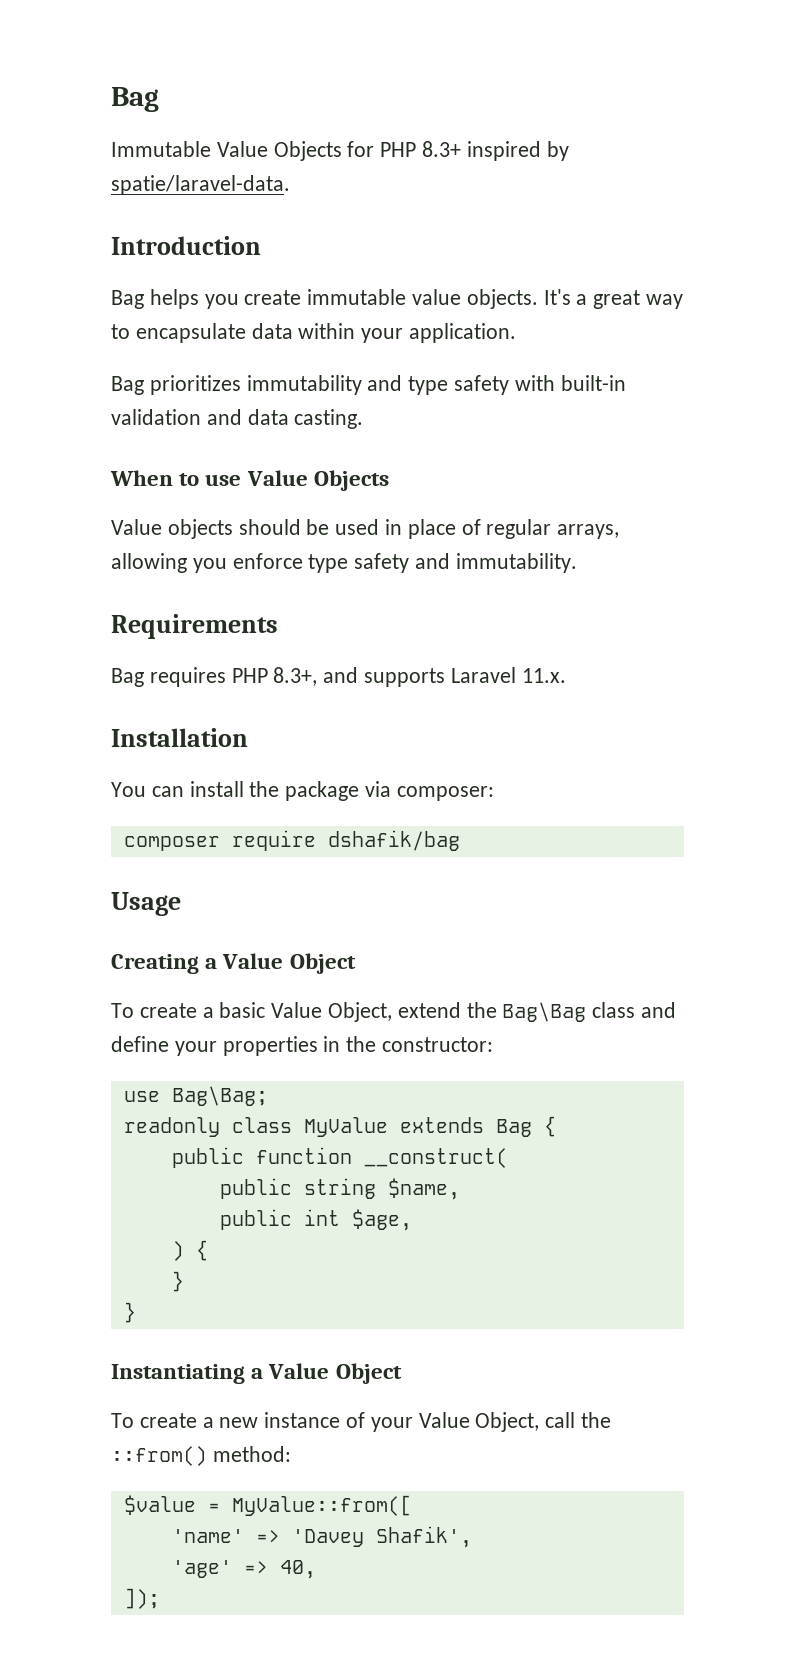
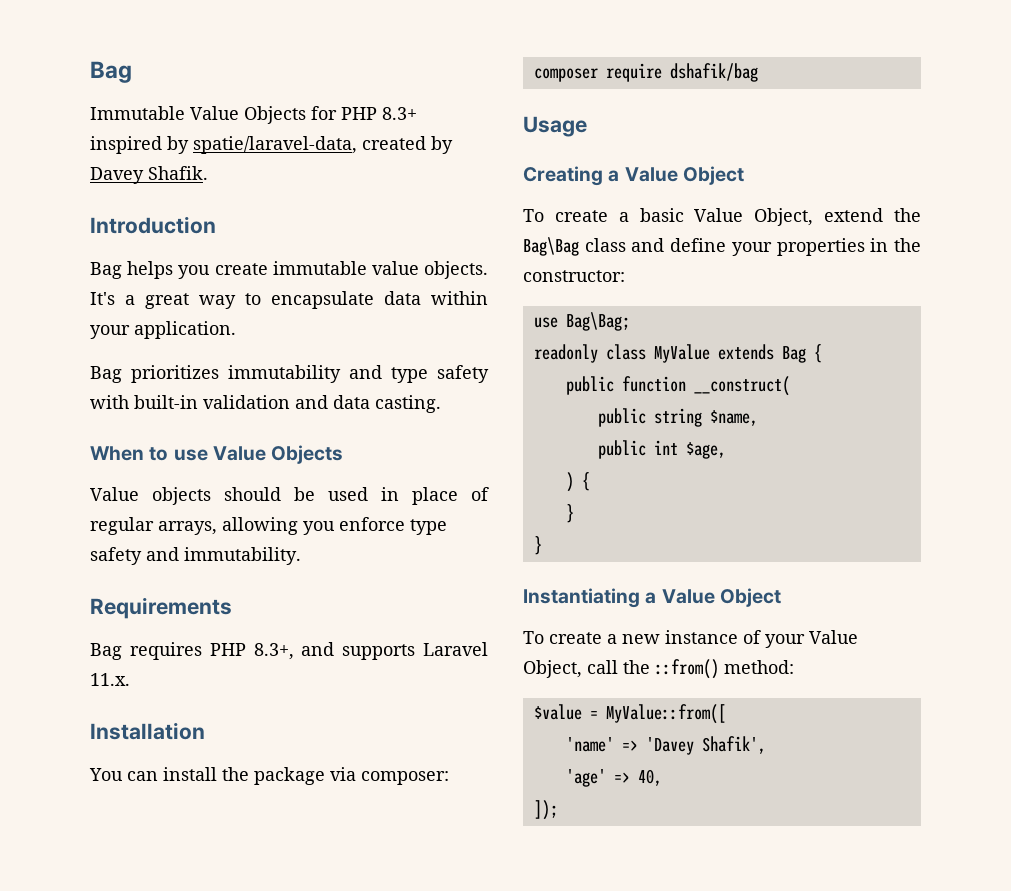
- Immutable Value Objects for PHP 8.3+ inspired by spatie/laravel-data.
+ Immutable Value Objects for PHP 8.3+ inspired by spatie/laravel-data, created by Davey Shafik.

